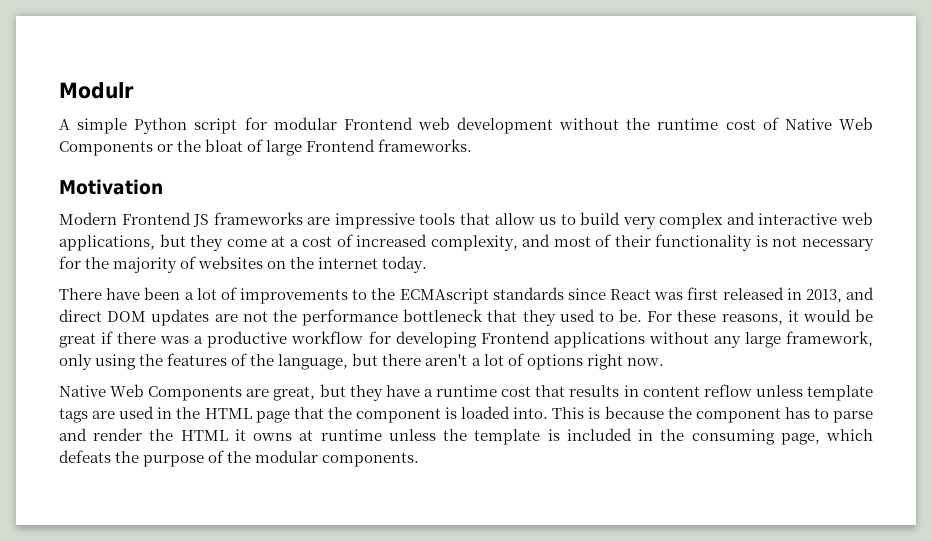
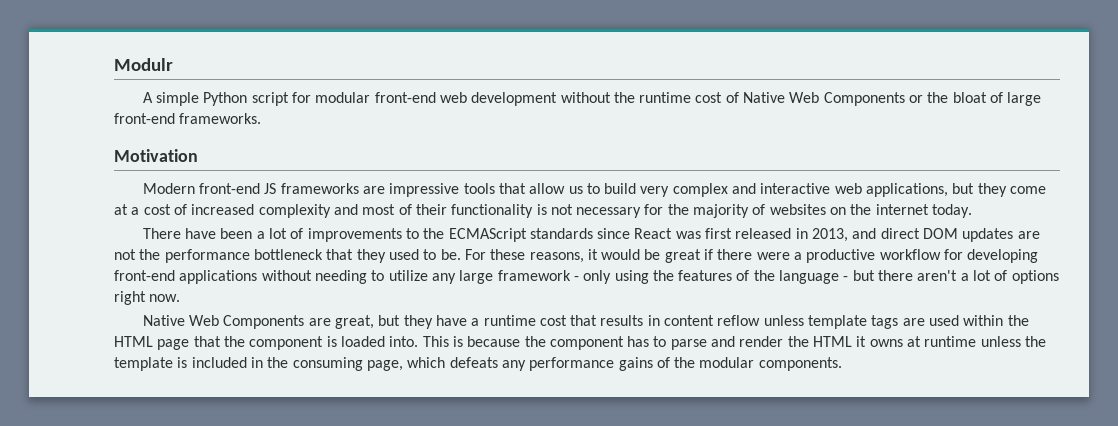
- A simple Python script for modular Frontend web development without the runtime cost of Native Web Components or the bloat of large Frontend frameworks.
+ A simple Python script for modular front-end web development without the runtime cost of Native Web Components or the bloat of large front-end frameworks.
- Modern Frontend JS frameworks are impressive tools that allow us to build very complex and interactive web applications, but they come at a cost of increased complexity, and most of their functionality is not necessary for the majority of websites on the internet today.
+ Modern front-end JS frameworks are impressive tools that allow us to build very complex and interactive web applications, but they come at a cost of increased complexity and most of their functionality is not necessary for the majority of websites on the internet today.
- There have been a lot of improvements to the ECMAscript standards since React was first released in 2013, and direct DOM updates are not the performance bottleneck that they used to be.
+ There have been a lot of improvements to the ECMAScript standards since React was first released in 2013, and direct DOM updates are not the performance bottleneck that they used to be.
- For these reasons, it would be great if there was a productive workflow for developing Frontend applications without any large framework, only using the features of the language, but there aren't a lot of options right now.
+ For these reasons, it would be great if there were a productive workflow for developing front-end applications without needing to utilize any large framework - only using the features of the language - but there aren't a lot of options right now.
- Native Web Components are great, but they have a runtime cost that results in content reflow unless template tags are used in the HTML page that the component is loaded into.
+ Native Web Components are great, but they have a runtime cost that results in content reflow unless template tags are used within the HTML page that the component is loaded into.
- This is because the component has to parse and render the HTML it owns at runtime unless the template is included in the consuming page, which defeats the purpose of the modular components.
+ This is because the component has to parse and render the HTML it owns at runtime unless the template is included in the consuming page, which defeats any performance gains of the modular components.

